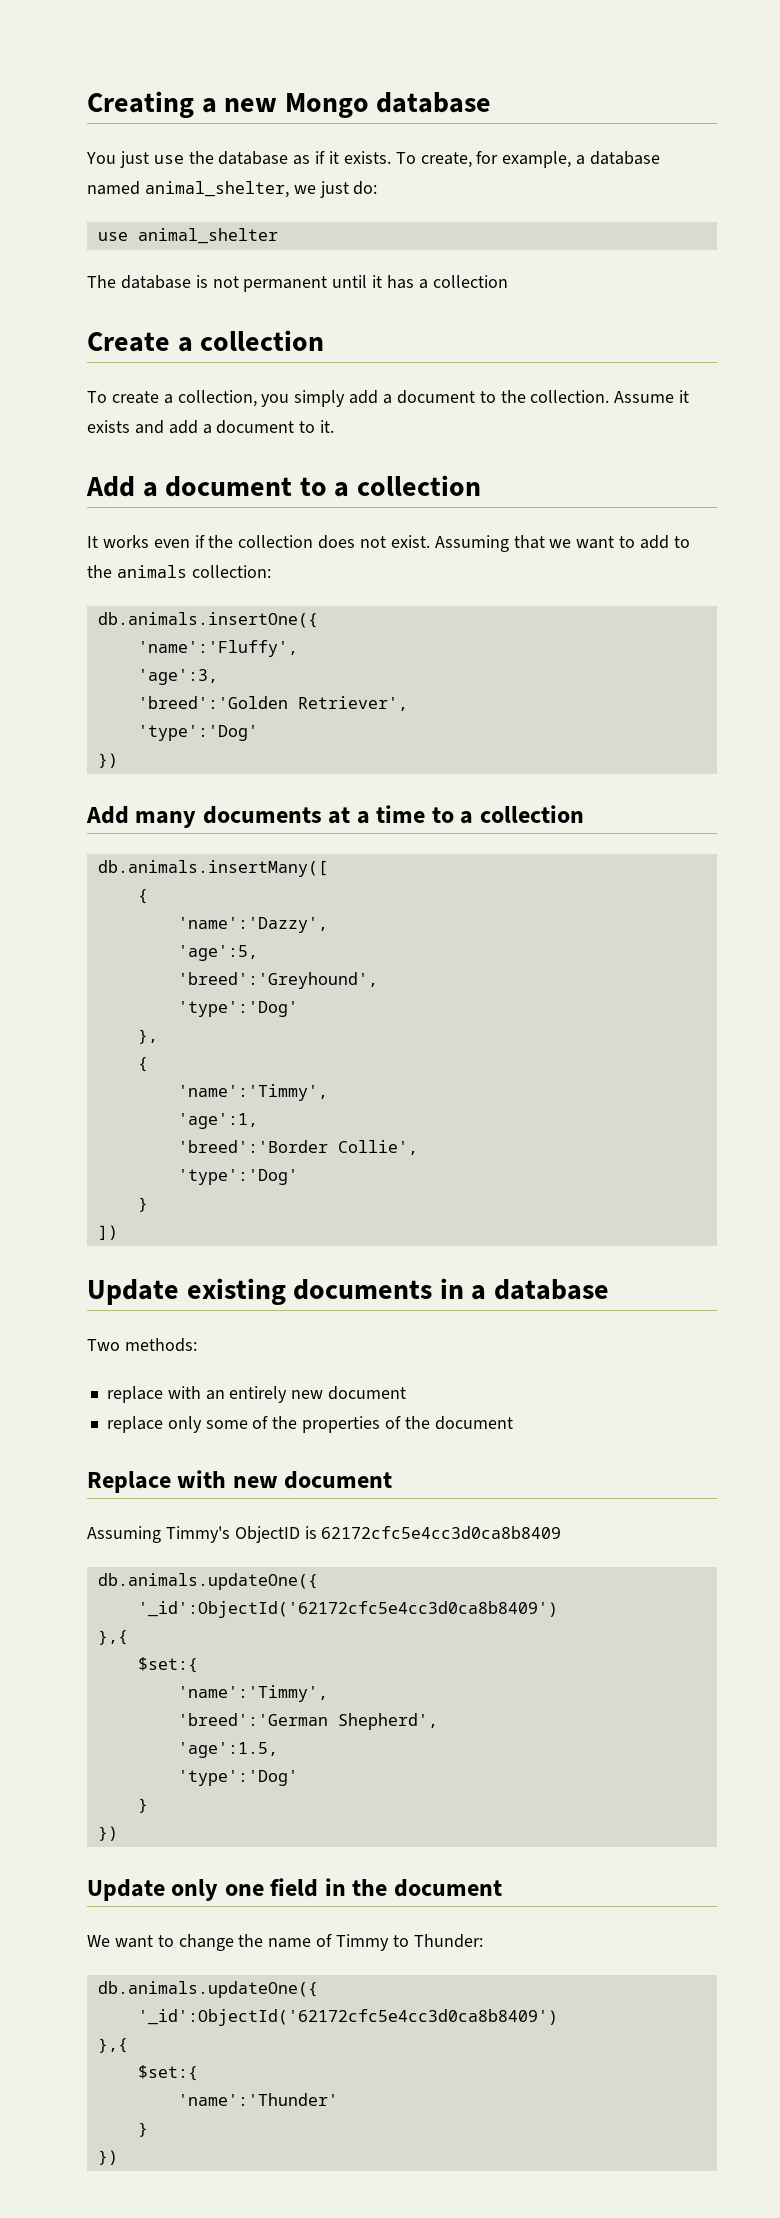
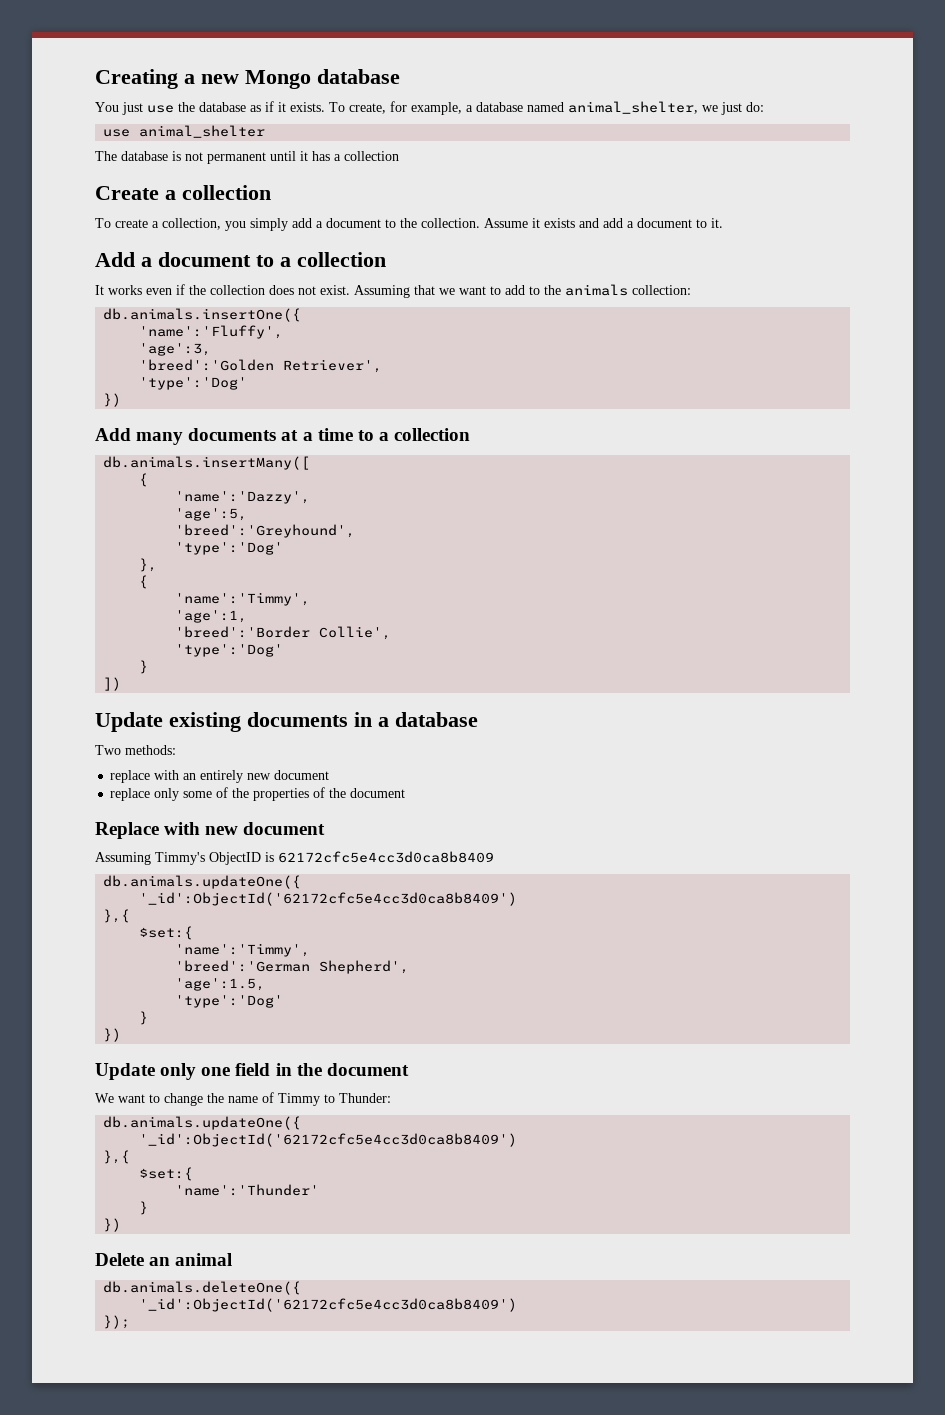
+ Delete an animal
+ db.animals.deleteOne({
+ '_id':ObjectId('62172cfc5e4cc3d0ca8b8409')
+ });

